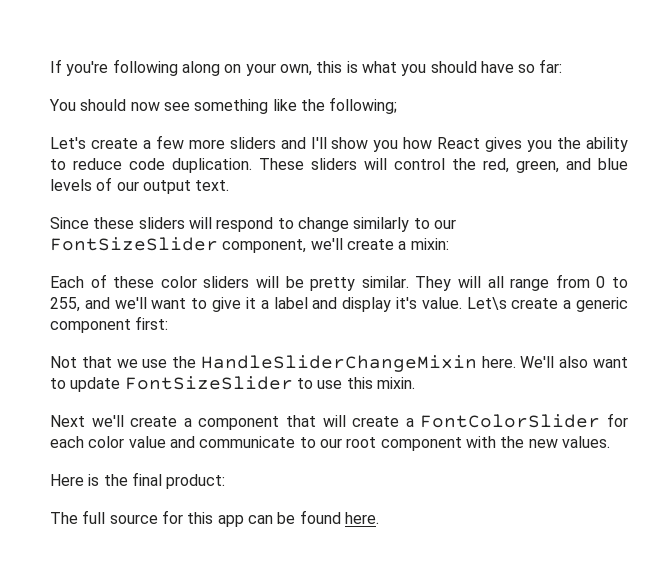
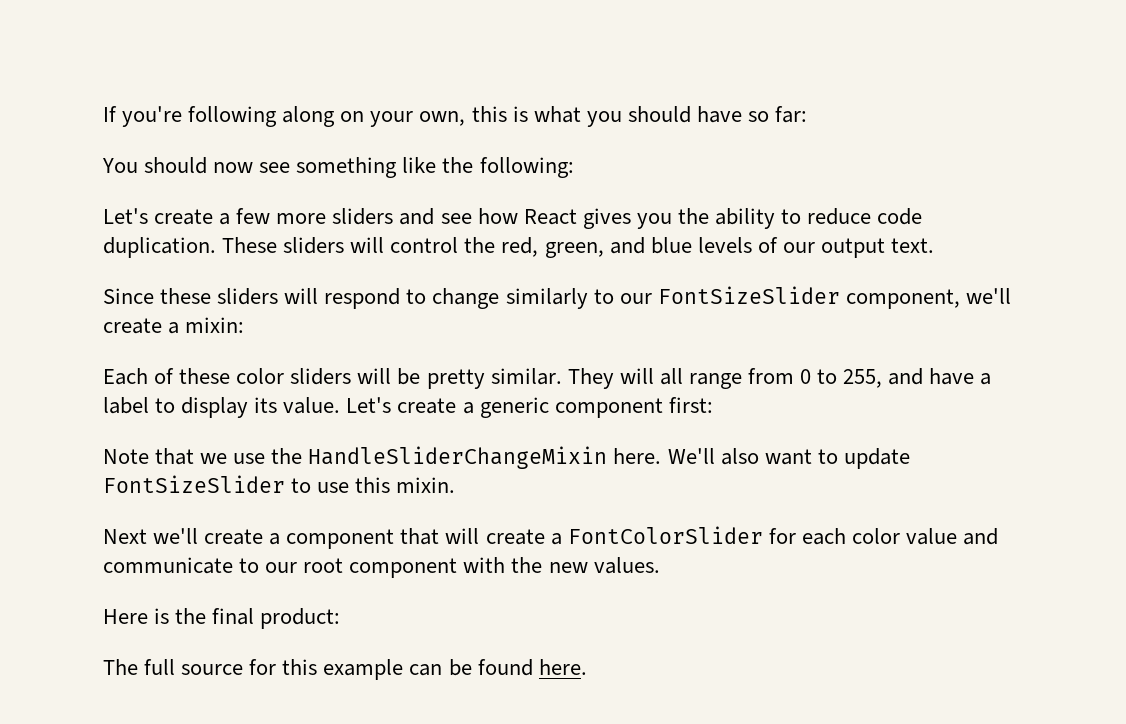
- You should now see something like the following;
+ You should now see something like the following:
- Let's create a few more sliders and I'll show you how React gives you the ability to reduce code duplication.
+ Let's create a few more sliders and see how React gives you the ability to reduce code duplication.
- They will all range from 0 to 255, and we'll want to give it a label and display it's value. Let\s create a generic component first:
+ They will all range from 0 to 255, and have a label to display its value. Let's create a generic component first:
- Not that we use the HandleSliderChangeMixin here.
+ Note that we use the HandleSliderChangeMixin here.
- The full source for this app can be found here.
+ The full source for this example can be found here.

